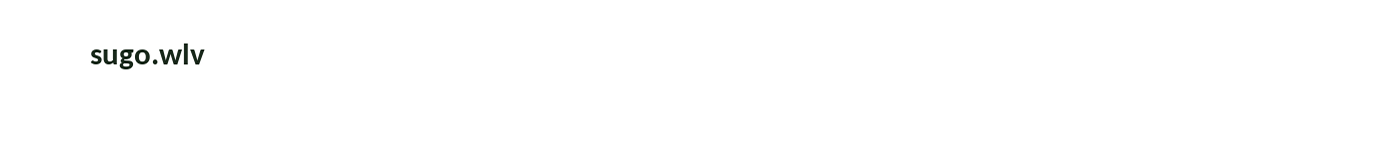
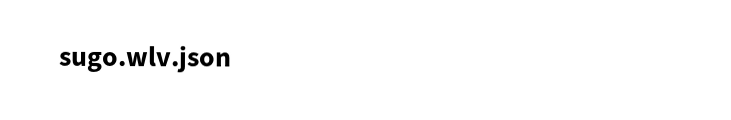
- sugo.wlv
+ sugo.wlv.json

